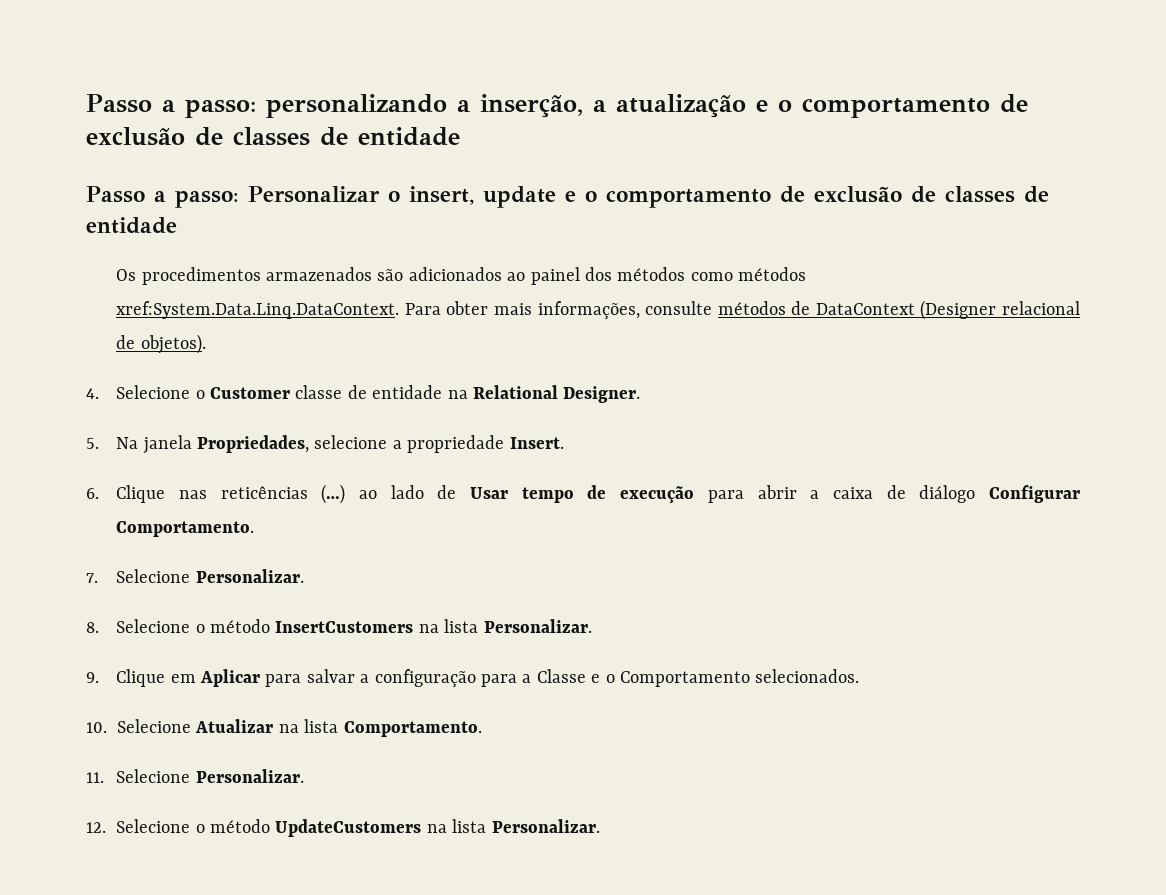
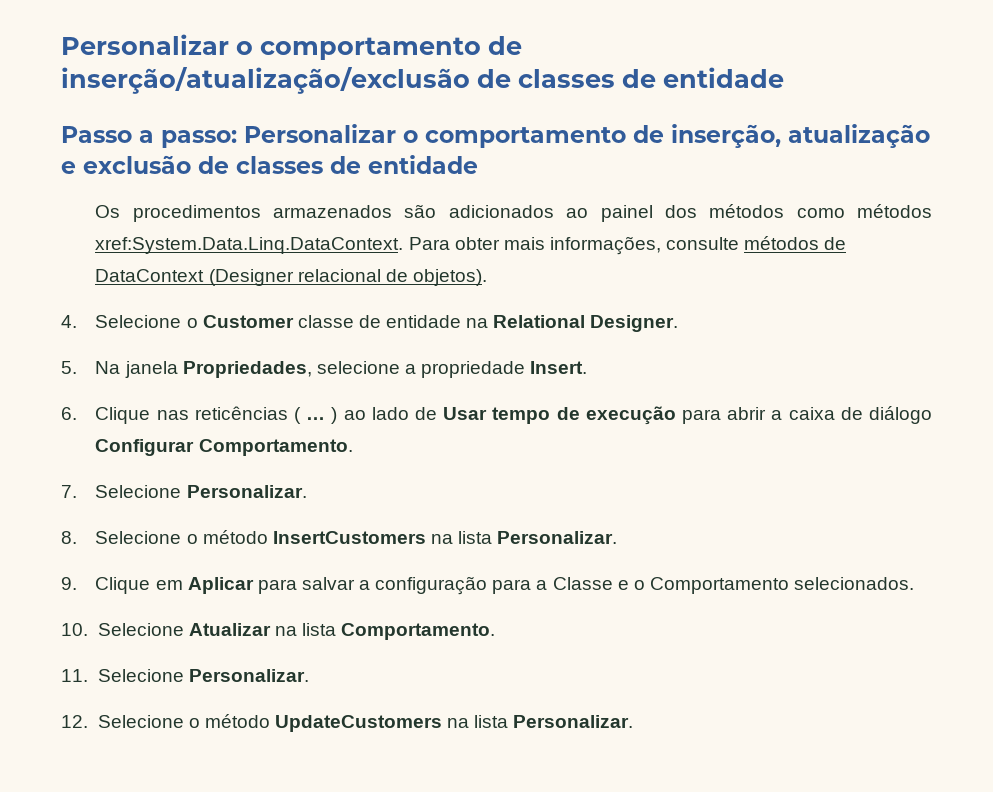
- Passo a passo: personalizando a inserção, a atualização e o comportamento de exclusão de classes de entidade
+ Personalizar o comportamento de inserção/atualização/exclusão de classes de entidade
- Passo a passo: Personalizar o insert, update e o comportamento de exclusão de classes de entidade
+ Passo a passo: Personalizar o comportamento de inserção, atualização e exclusão de classes de entidade
- 6. Clique nas reticências (…) ao lado de Usar tempo de execução para abrir a caixa de diálogo Configurar Comportamento.
+ 6. Clique nas reticências ( … ) ao lado de Usar tempo de execução para abrir a caixa de diálogo Configurar Comportamento.

